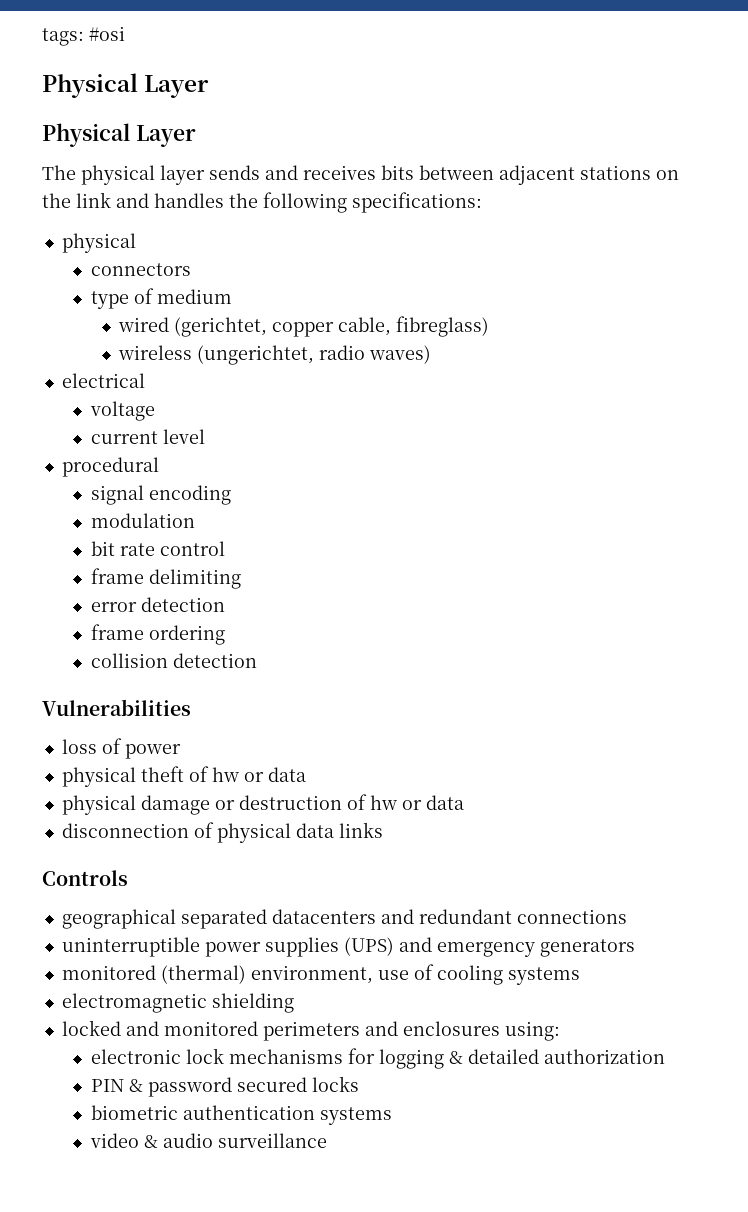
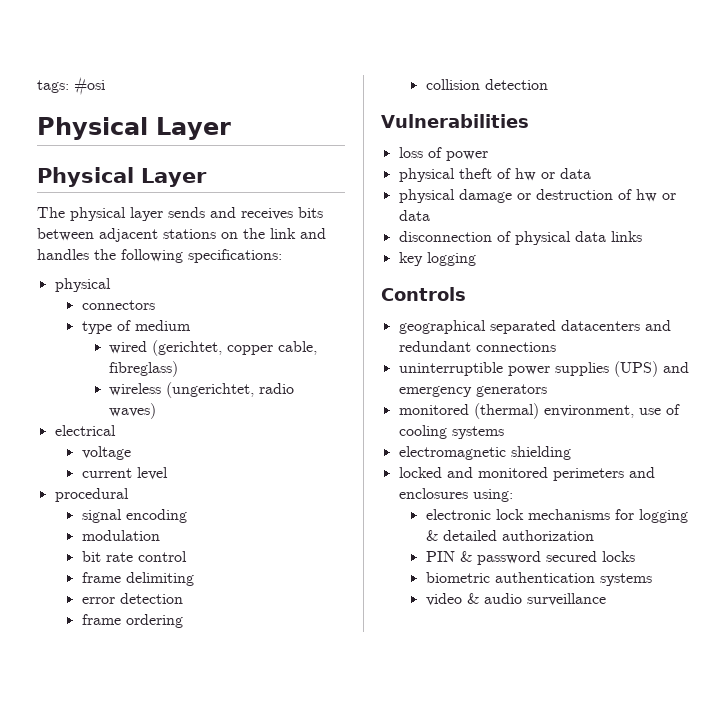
+ key logging

